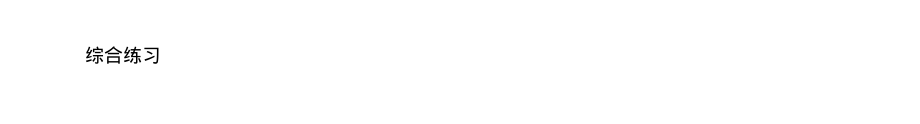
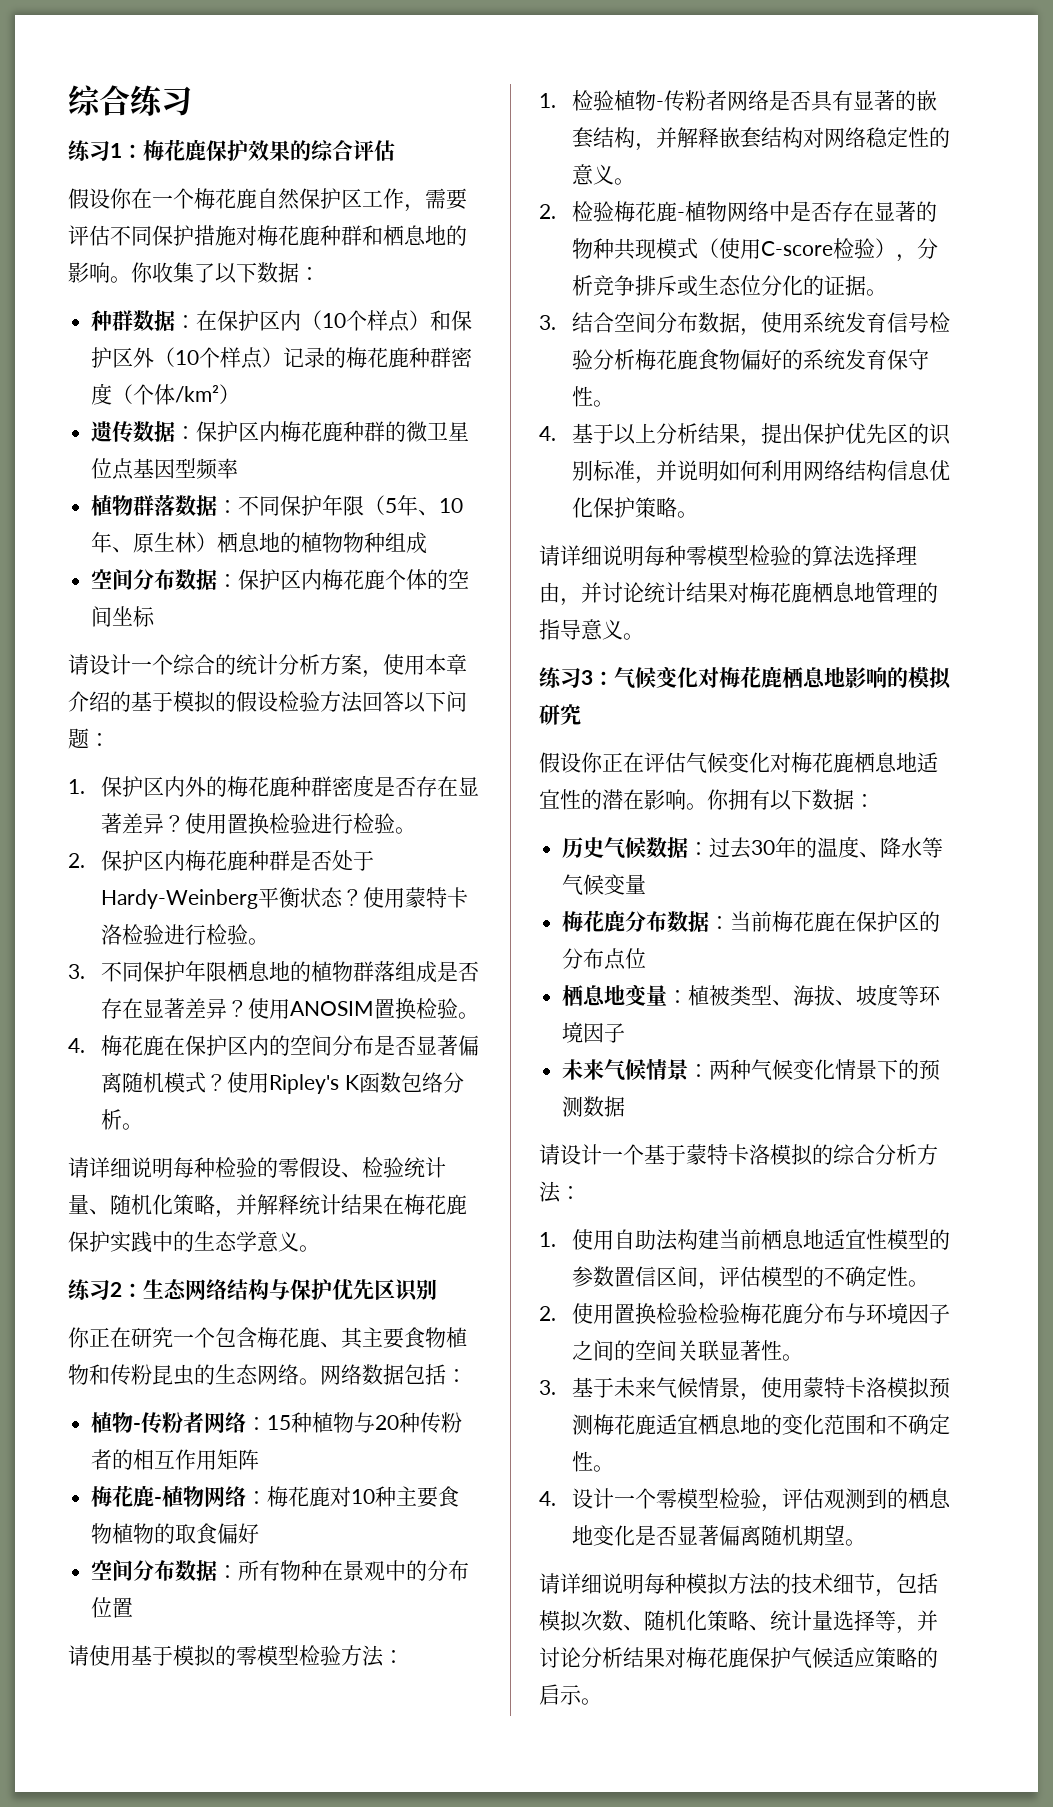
+ 练习1：梅花鹿保护效果的综合评估
+ 假设你在一个梅花鹿自然保护区工作，需要评估不同保护措施对梅花鹿种群和栖息地的影响。你收集了以下数据：
+ 种群数据：在保护区内（10个样点）和保护区外（10个样点）记录的梅花鹿种群密度（个体/km²）
+ 遗传数据：保护区内梅花鹿种群的微卫星位点基因型频率
+ 植物群落数据：不同保护年限（5年、10年、原生林）栖息地的植物物种组成
+ 空间分布数据：保护区内梅花鹿个体的空间坐标
+ 请设计一个综合的统计分析方案，使用本章介绍的基于模拟的假设检验方法回答以下问题：
+ 1.保护区内外的梅花鹿种群密度是否存在显著差异？使用置换检验进行检验。
+ 2.保护区内梅花鹿种群是否处于Hardy-Weinberg平衡状态？使用蒙特卡洛检验进行检验。
+ 3.不同保护年限栖息地的植物群落组成是否存在显著差异？使用ANOSIM置换检验。
+ 4.梅花鹿在保护区内的空间分布是否显著偏离随机模式？使用Ripley's K函数包络分析。
+ 请详细说明每种检验的零假设、检验统计量、随机化策略，并解释统计结果在梅花鹿保护实践中的生态学意义。
+ 练习2：生态网络结构与保护优先区识别
+ 你正在研究一个包含梅花鹿、其主要食物植物和传粉昆虫的生态网络。网络数据包括：
+ 植物-传粉者网络：15种植物与20种传粉者的相互作用矩阵
+ 梅花鹿-植物网络：梅花鹿对10种主要食物植物的取食偏好
+ 空间分布数据：所有物种在景观中的分布位置
+ 请使用基于模拟的零模型检验方法：
+ 1.检验植物-传粉者网络是否具有显著的嵌套结构，并解释嵌套结构对网络稳定性的意义。
+ 2.检验梅花鹿-植物网络中是否存在显著的物种共现模式（使用C-score检验），分析竞争排斥或生态位分化的证据。
+ 3.结合空间分布数据，使用系统发育信号检验分析梅花鹿食物偏好的系统发育保守性。
+ 4.基于以上分析结果，提出保护优先区的识别标准，并说明如何利用网络结构信息优化保护策略。
+ 请详细说明每种零模型检验的算法选择理由，并讨论统计结果对梅花鹿栖息地管理的指导意义。
+ 练习3：气候变化对梅花鹿栖息地影响的模拟研究
+ 假设你正在评估气候变化对梅花鹿栖息地适宜性的潜在影响。你拥有以下数据：
+ 历史气候数据：过去30年的温度、降水等气候变量
+ 梅花鹿分布数据：当前梅花鹿在保护区的分布点位
+ 栖息地变量：植被类型、海拔、坡度等环境因子
+ 未来气候情景：两种气候变化情景下的预测数据
+ 请设计一个基于蒙特卡洛模拟的综合分析方法：
+ 1.使用自助法构建当前栖息地适宜性模型的参数置信区间，评估模型的不确定性。
+ 2.使用置换检验检验梅花鹿分布与环境因子之间的空间关联显著性。
+ 3.基于未来气候情景，使用蒙特卡洛模拟预测梅花鹿适宜栖息地的变化范围和不确定性。
+ 4.设计一个零模型检验，评估观测到的栖息地变化是否显著偏离随机期望。
+ 请详细说明每种模拟方法的技术细节，包括模拟次数、随机化策略、统计量选择等，并讨论分析结果对梅花鹿保护气候适应策略的启示。

